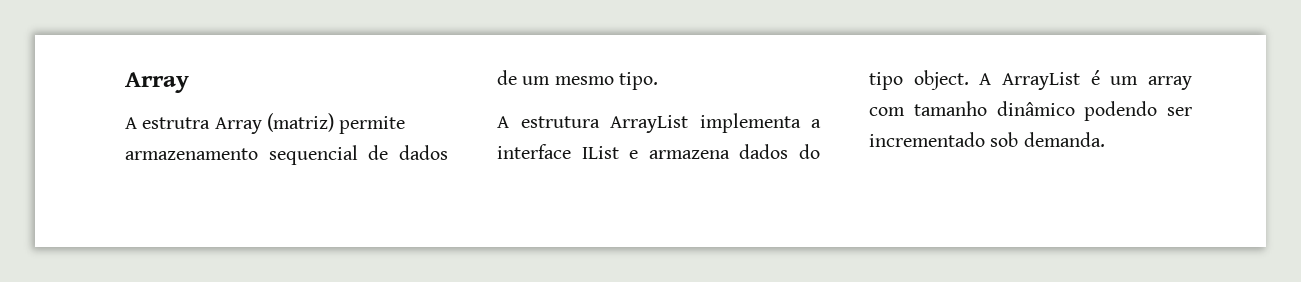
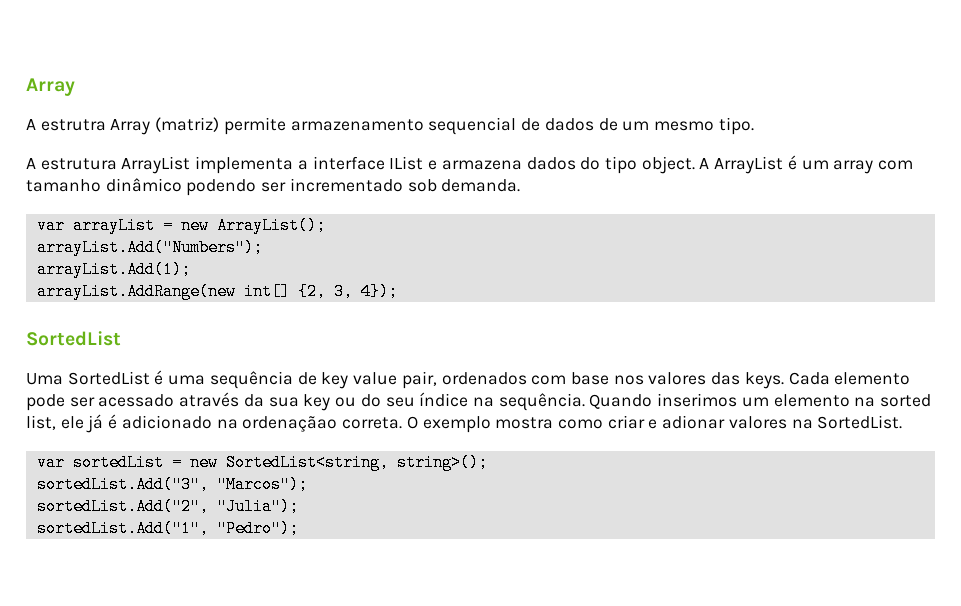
+ var arrayList = new ArrayList();
+ arrayList.Add("Numbers");
+ arrayList.Add(1);
+ arrayList.AddRange(new int[] {2, 3, 4});
+ SortedList
+ Uma SortedList é uma sequência de key value pair, ordenados com base nos valores das keys. Cada elemento pode ser acessado através da sua key ou do seu índice na sequência. Quando inserimos um elemento na sorted list, ele já é adicionado na ordenaçãao correta. O exemplo mostra como criar e adionar valores na SortedList.
+ var sortedList = new SortedList<string, string>();
+ sortedList.Add("3", "Marcos");
+ sortedList.Add("2", "Julia");
+ sortedList.Add("1", "Pedro");

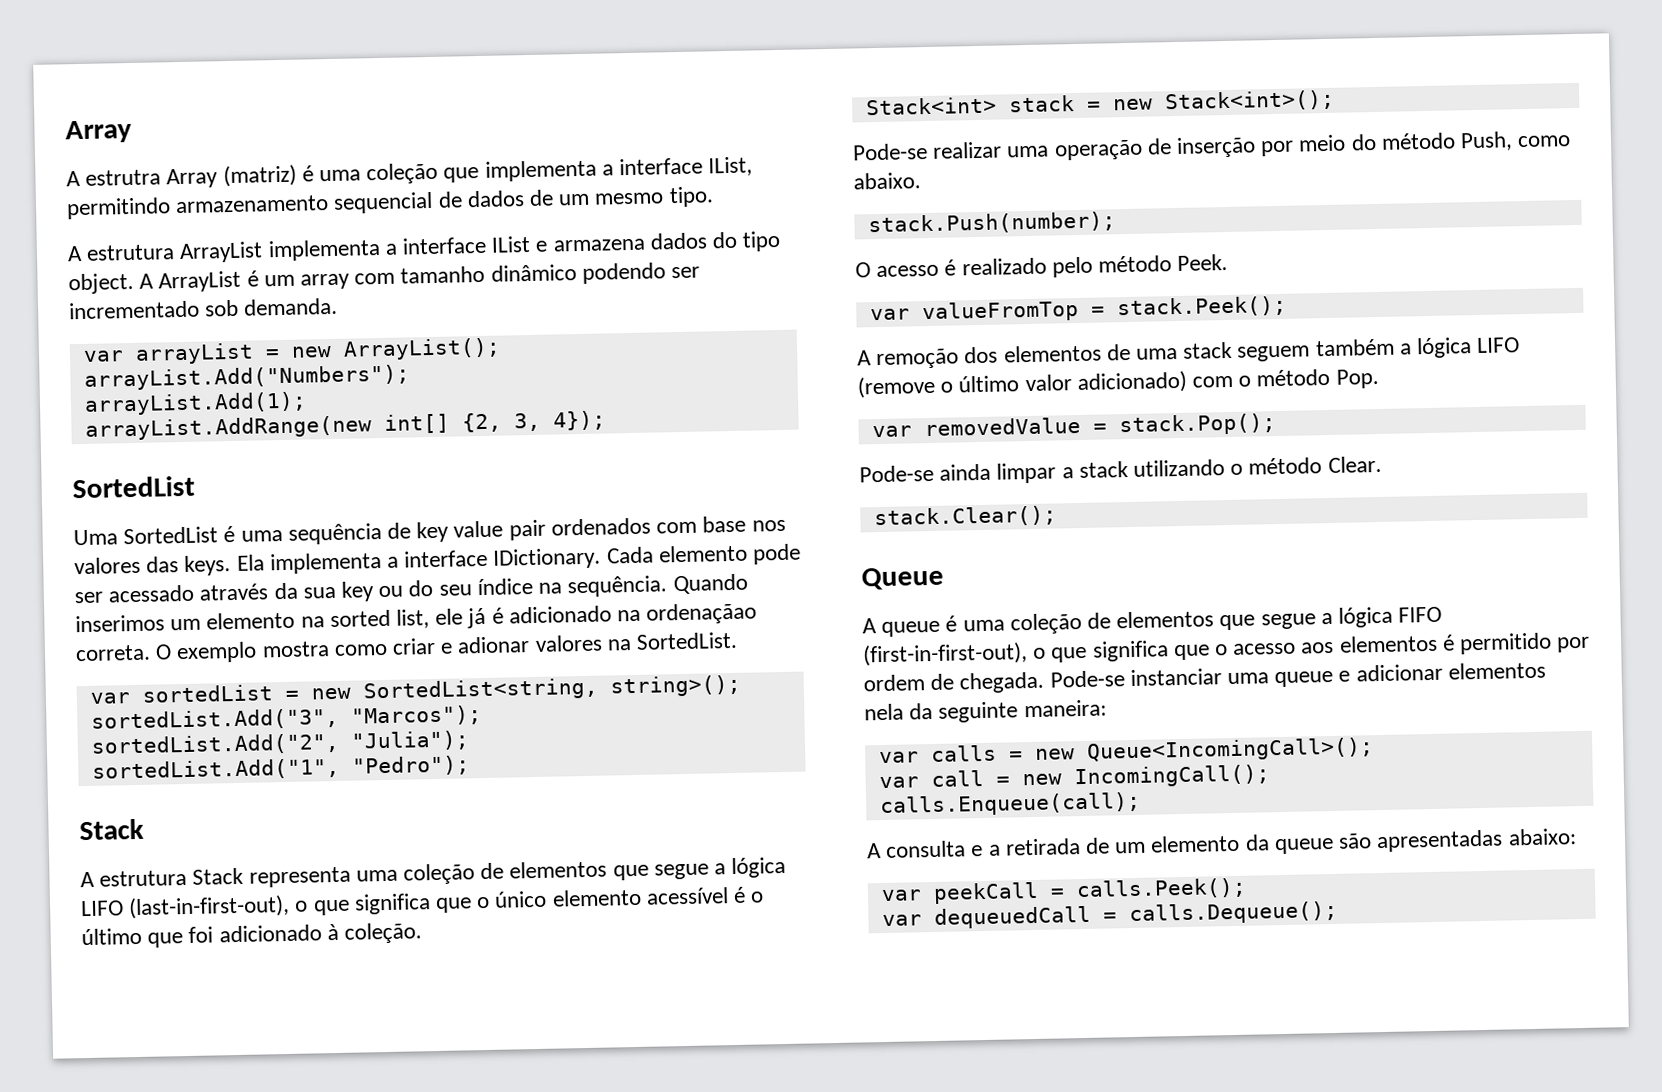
- A estrutra Array (matriz) permite armazenamento sequencial de dados de um mesmo tipo.
+ A estrutra Array (matriz) é uma coleção que implementa a interface IList, permitindo armazenamento sequencial de dados de um mesmo tipo.
- Uma SortedList é uma sequência de key value pair, ordenados com base nos valores das keys.
+ Uma SortedList é uma sequência de key value pair ordenados com base nos valores das keys.
+ Ela implementa a interface IDictionary.
  sortedList.Add("1", "Pedro");
+ Stack
+ A estrutura Stack representa uma coleção de elementos que segue a lógica LIFO (last-in-first-out), o que significa que o único elemento acessível é o último que foi adicionado à coleção.
+ Stack<int> stack = new Stack<int>();
+ Pode-se realizar uma operação de inserção por meio do método Push, como abaixo.
+ stack.Push(number);
+ O acesso é realizado pelo método Peek.
+ var valueFromTop = stack.Peek();
+ A remoção dos elementos de uma stack seguem também a lógica LIFO (remove o último valor adicionado) com o método Pop.
+ var removedValue = stack.Pop();
+ Pode-se ainda limpar a stack utilizando o método Clear.
+ stack.Clear();
+ Queue
+ A queue é uma coleção de elementos que segue a lógica FIFO (first-in-first-out), o que significa que o acesso aos elementos é permitido por ordem de chegada. Pode-se instanciar uma queue e adicionar elementos nela da seguinte maneira:
+ var calls = new Queue<IncomingCall>();
+ var call = new IncomingCall();
+ calls.Enqueue(call);
+ A consulta e a retirada de um elemento da queue são apresentadas abaixo:
+ var peekCall = calls.Peek();
+ var dequeuedCall = calls.Dequeue();

